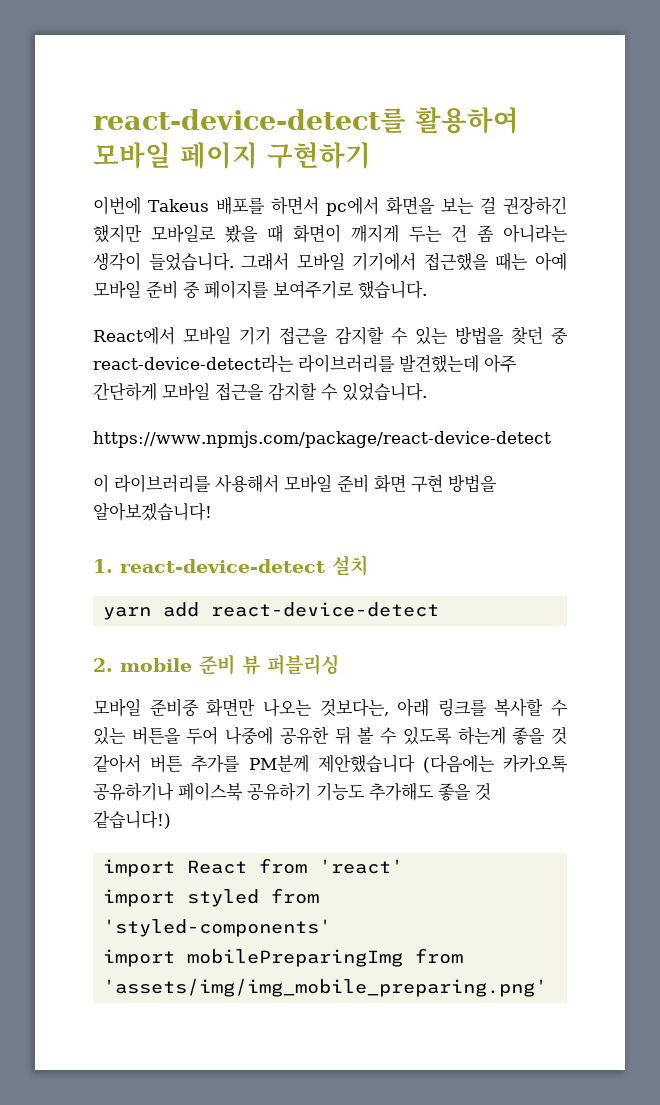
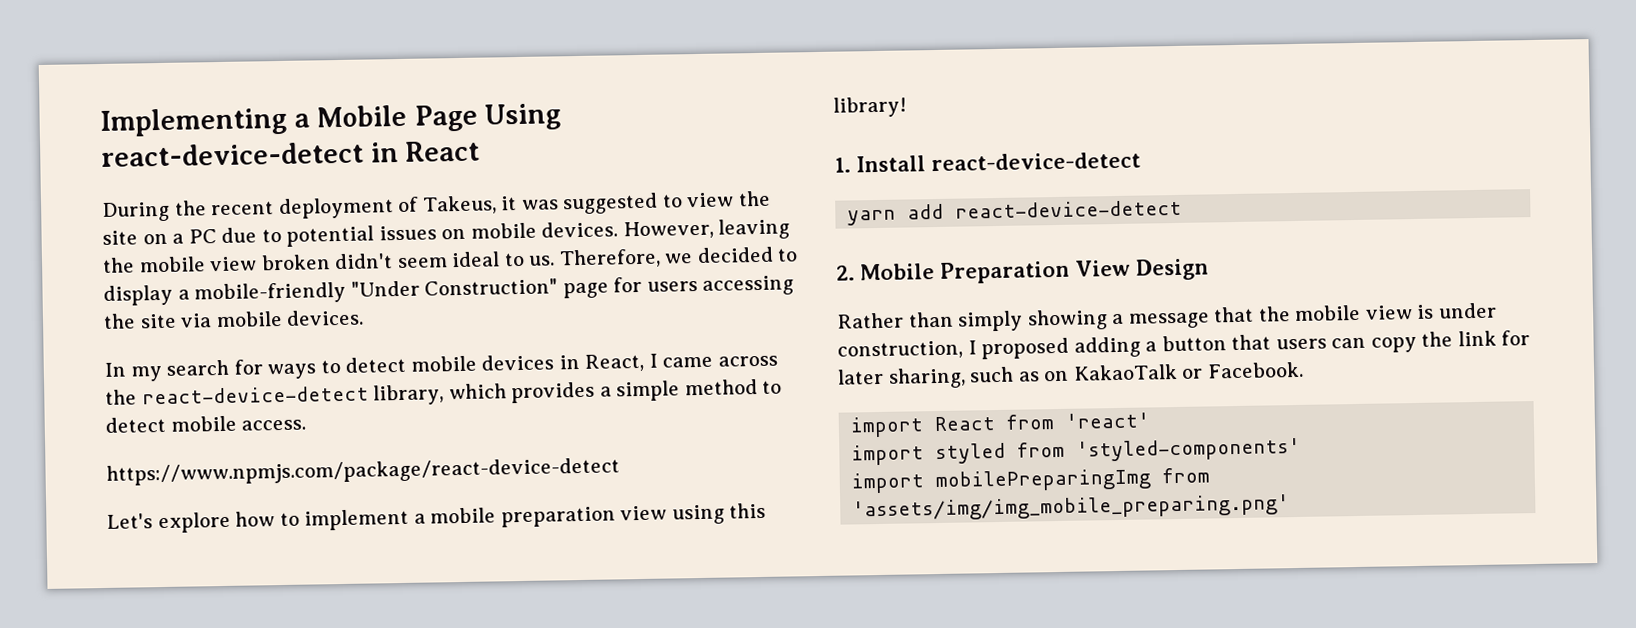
- react-device-detect를 활용하여 모바일 페이지 구현하기
- 이번에 Takeus 배포를 하면서 pc에서 화면을 보는 걸 권장하긴 했지만 모바일로 봤을 때 화면이 깨지게 두는 건 좀 아니라는 생각이 들었습니다. 그래서 모바일 기기에서 접근했을 때는 아예 모바일 준비 중 페이지를 보여주기로 했습니다.
- React에서 모바일 기기 접근을 감지할 수 있는 방법을 찾던 중 react-device-detect라는 라이브러리를 발견했는데 아주 간단하게 모바일 접근을 감지할 수 있었습니다.
+ Implementing a Mobile Page Using react-device-detect in React
+ During the recent deployment of Takeus, it was suggested to view the site on a PC due to potential issues on mobile devices. However, leaving the mobile view broken didn't seem ideal to us. Therefore, we decided to display a mobile-friendly "Under Construction" page for users accessing the site via mobile devices.
+ In my search for ways to detect mobile devices in React, I came across the react-device-detect library, which provides a simple method to detect mobile access.
  https://www.npmjs.com/package/react-device-detect
- 이 라이브러리를 사용해서 모바일 준비 화면 구현 방법을 알아보겠습니다!
+ Let's explore how to implement a mobile preparation view using this library!
- 1. react-device-detect 설치
+ 1. Install react-device-detect
- 2. mobile 준비 뷰 퍼블리싱
- 모바일 준비중 화면만 나오는 것보다는, 아래 링크를 복사할 수 있는 버튼을 두어 나중에 공유한 뒤 볼 수 있도록 하는게 좋을 것 같아서 버튼 추가를 PM분께 제안했습니다 (다음에는 카카오톡 공유하기나 페이스북 공유하기 기능도 추가해도 좋을 것 같습니다!)
+ 2. Mobile Preparation View Design
+ Rather than simply showing a message that the mobile view is under construction, I proposed adding a button that users can copy the link for later sharing, such as on KakaoTalk or Facebook.

